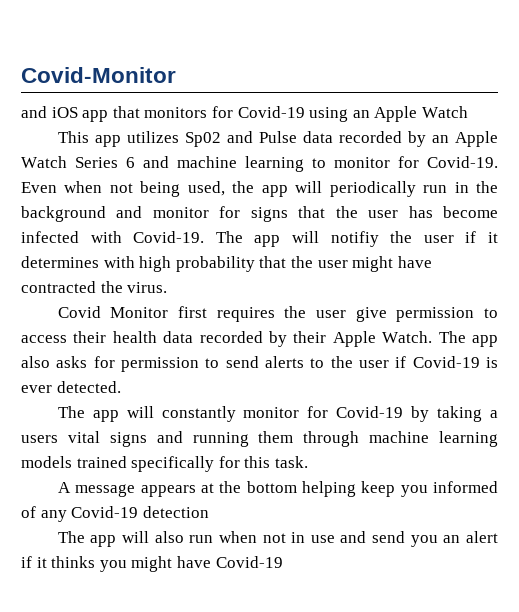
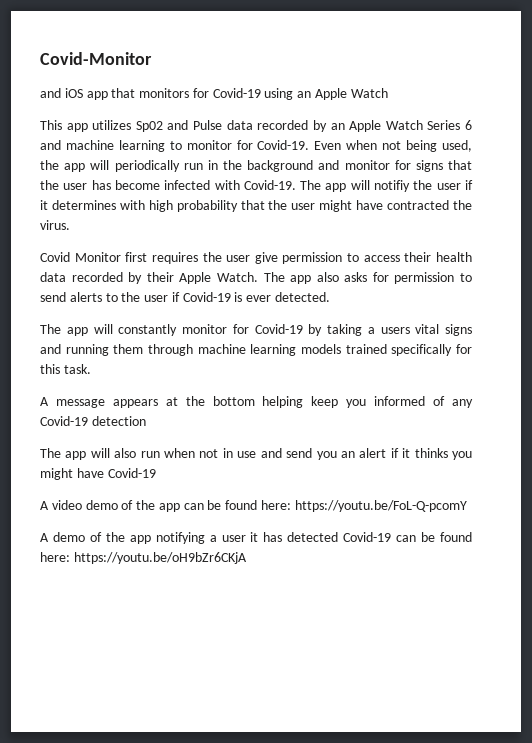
+ A video demo of the app can be found here: https://youtu.be/FoL-Q-pcomY
+ A demo of the app notifying a user it has detected Covid-19 can be found here: https://youtu.be/oH9bZr6CKjA

